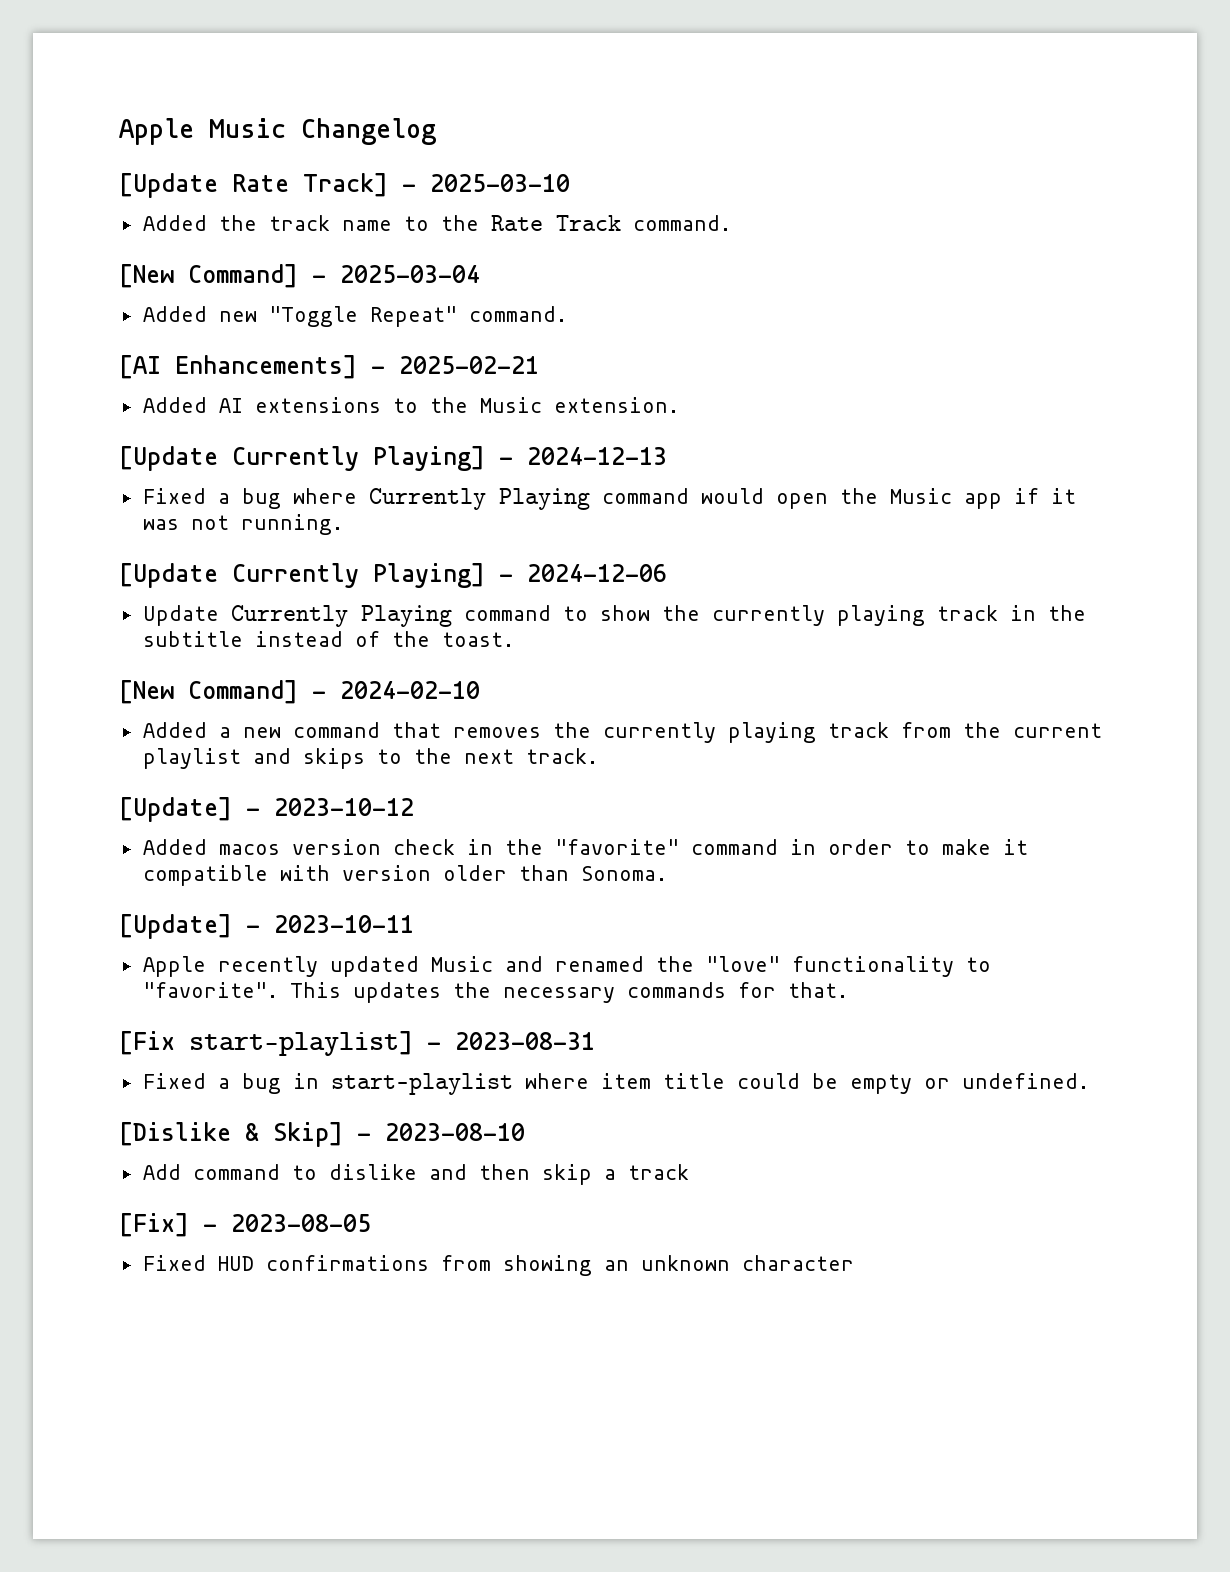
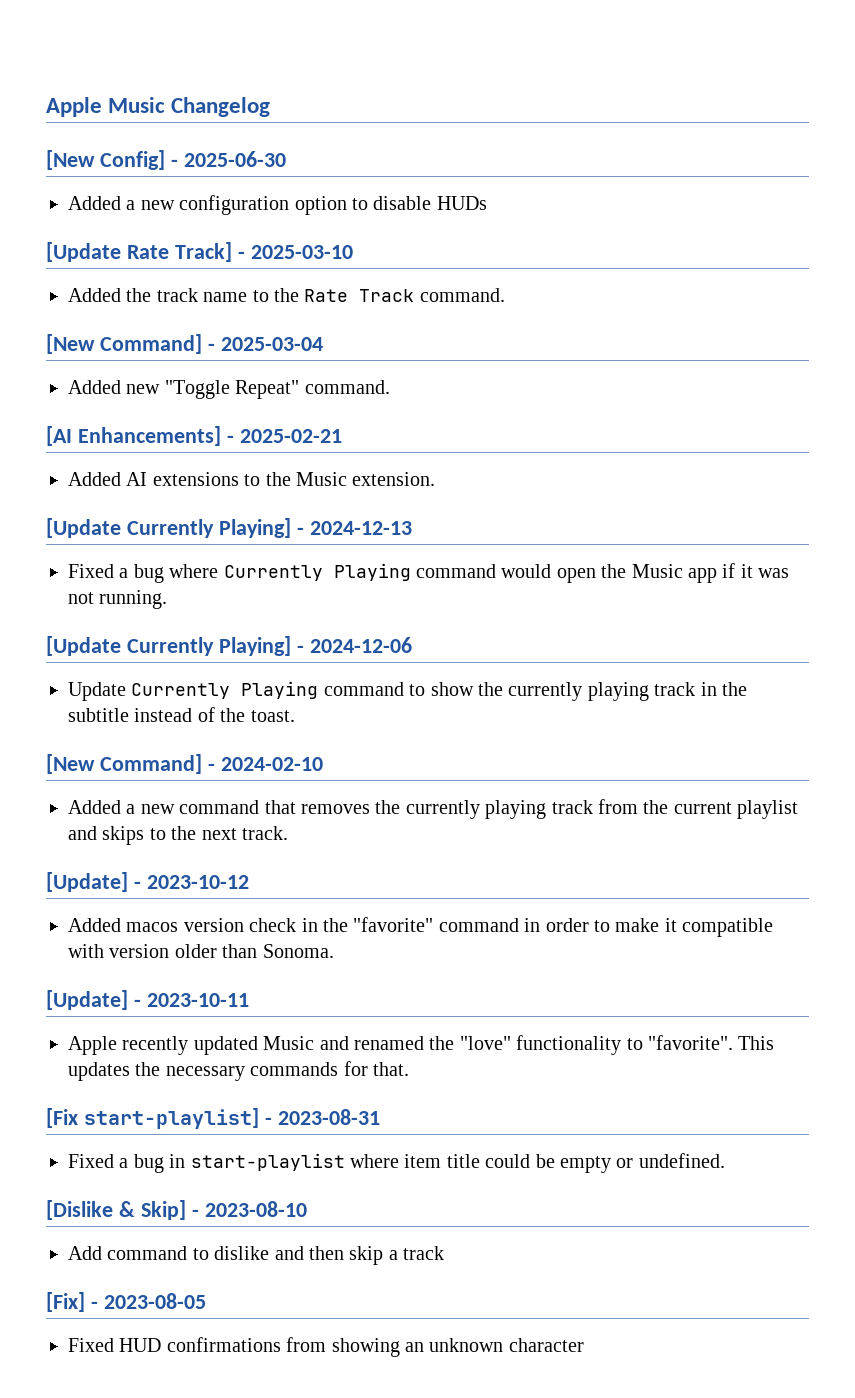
+ [New Config] - 2025-06-30
+ Added a new configuration option to disable HUDs

